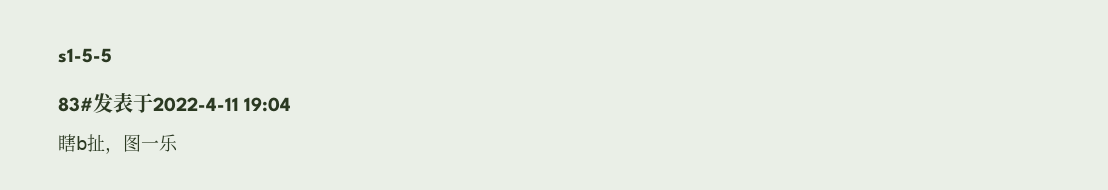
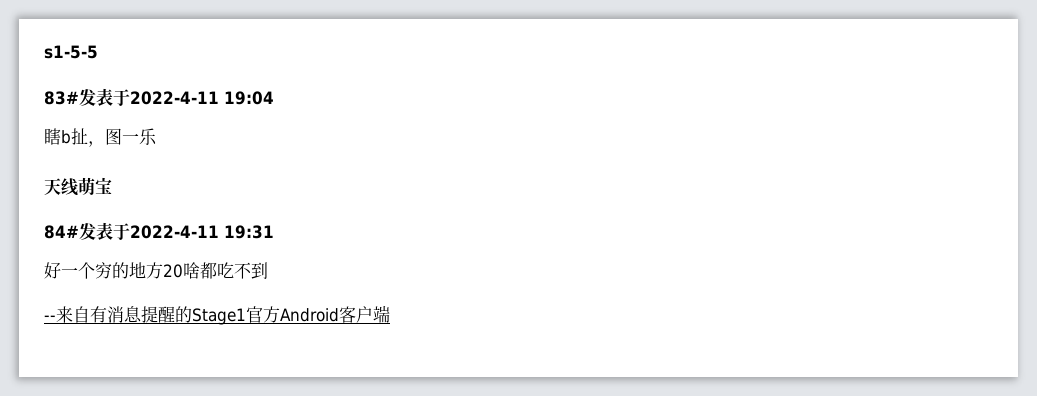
+ 天线萌宝
+ 84#发表于2022-4-11 19:31
+ 好一个穷的地方20啥都吃不到
+ --来自有消息提醒的Stage1官方Android客户端

